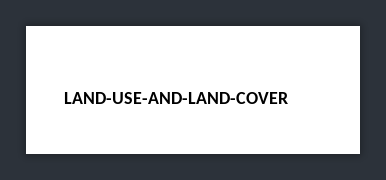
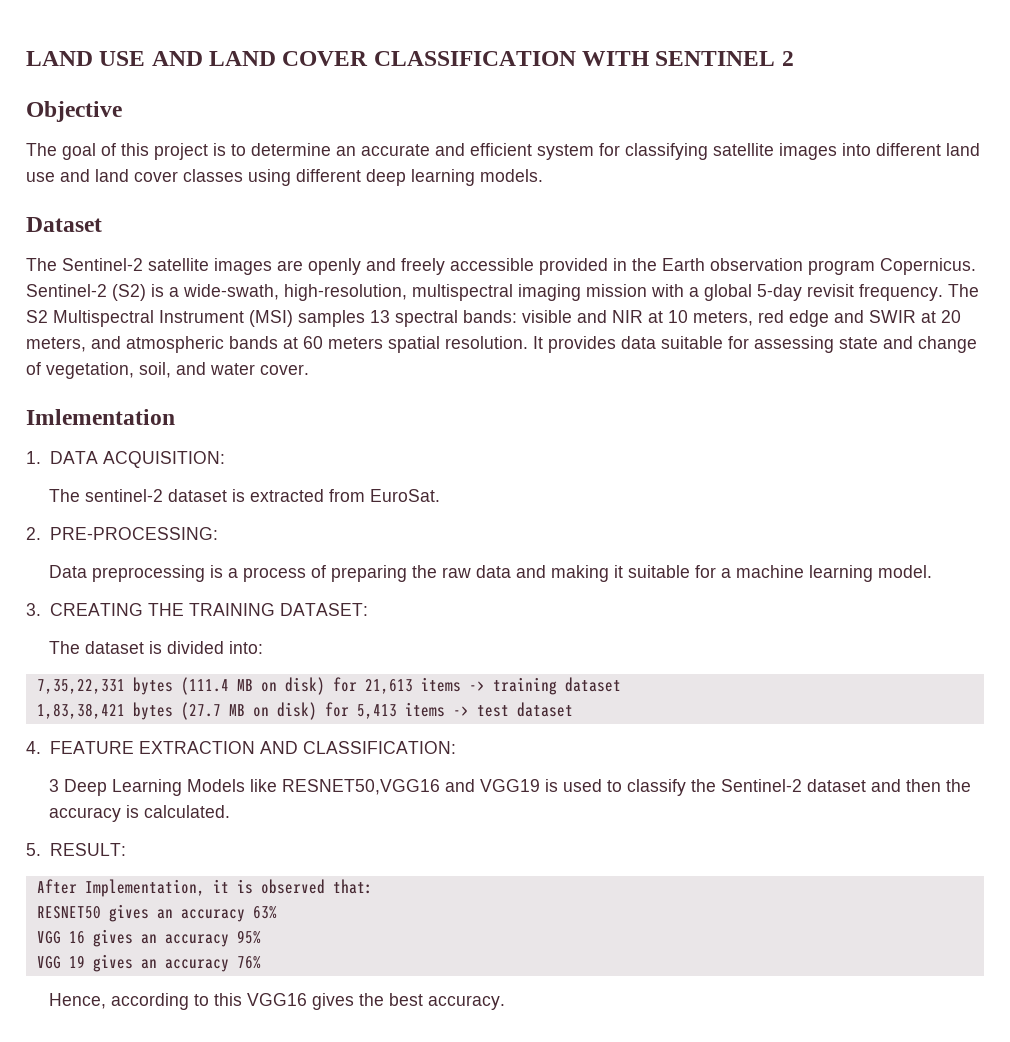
- LAND-USE-AND-LAND-COVER
+ LAND USE AND LAND COVER CLASSIFICATION WITH SENTINEL 2
+ Objective
+ The goal of this project is to determine an accurate and efficient system for classifying satellite images into different land use and land cover classes using different deep learning models.
+ Dataset
+ The Sentinel-2 satellite images are openly and freely accessible provided in the Earth observation program Copernicus. Sentinel-2 (S2) is a wide-swath, high-resolution, multispectral imaging mission with a global 5-day revisit frequency. The S2 Multispectral Instrument (MSI) samples 13 spectral bands: visible and NIR at 10 meters, red edge and SWIR at 20 meters, and atmospheric bands at 60 meters spatial resolution. It provides data suitable for assessing state and change of vegetation, soil, and water cover.
+ Imlementation
+ 1. DATA ACQUISITION:
+ The sentinel-2 dataset is extracted from EuroSat.
+ 2. PRE-PROCESSING:
+ Data preprocessing is a process of preparing the raw data and making it suitable for a machine learning model.
+ 3. CREATING THE TRAINING DATASET:
+ The dataset is divided into:
+ 7,35,22,331 bytes (111.4 MB on disk) for 21,613 items -> training dataset
+ 1,83,38,421 bytes (27.7 MB on disk) for 5,413 items -> test dataset
+ 4. FEATURE EXTRACTION AND CLASSIFICATION:
+ 3 Deep Learning Models like RESNET50,VGG16 and VGG19 is used to classify the Sentinel-2 dataset and then the accuracy is calculated.
+ 5. RESULT:
+ After Implementation, it is observed that:
+ RESNET50 gives an accuracy 63%
+ VGG 16 gives an accuracy 95%
+ VGG 19 gives an accuracy 76%
+ Hence, according to this VGG16 gives the best accuracy.

